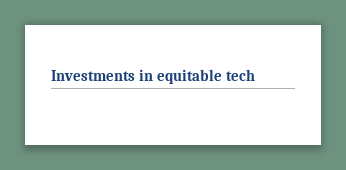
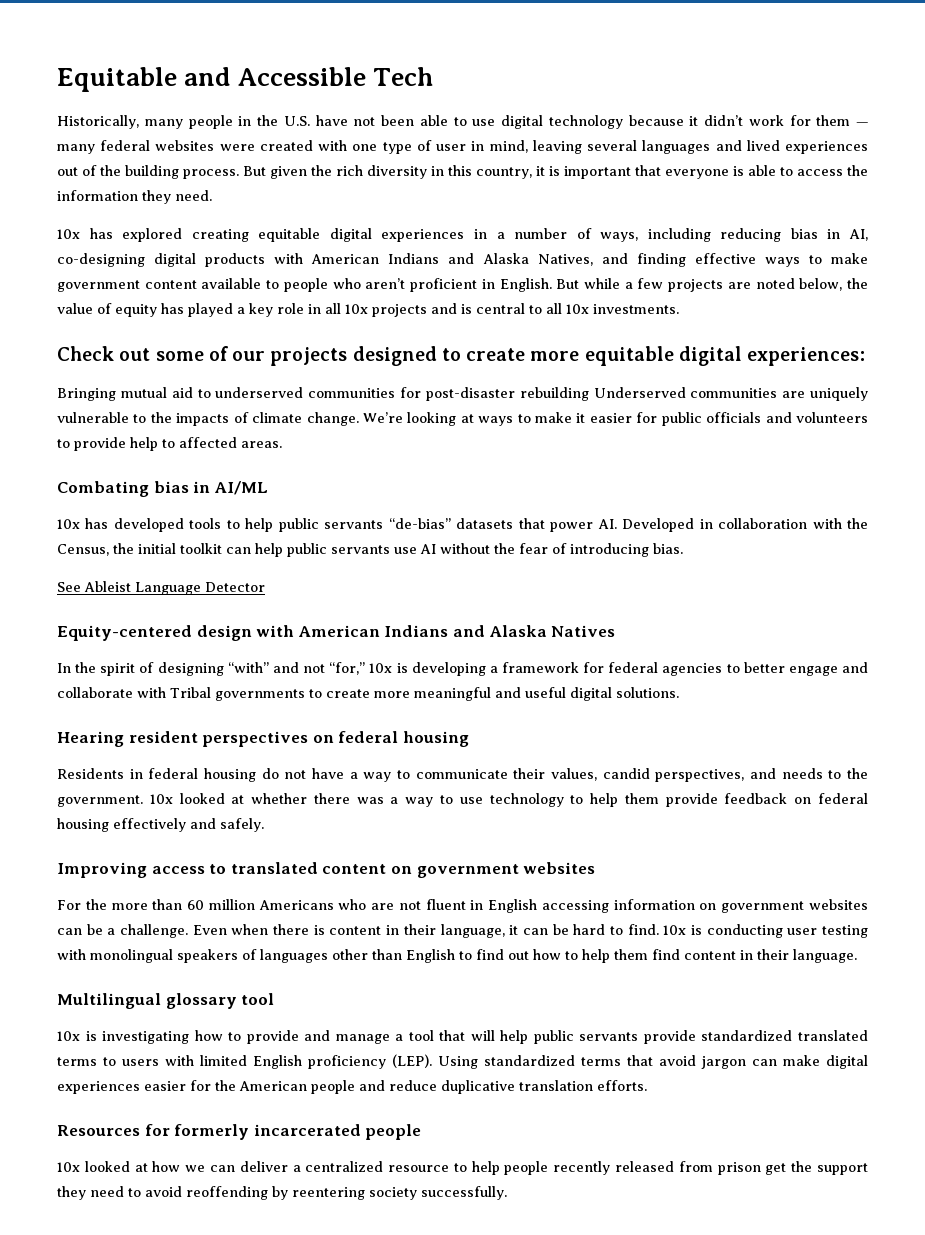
- Investments in equitable tech
+ Equitable and Accessible Tech
+ Historically, many people in the U.S. have not been able to use digital technology because it didn’t work for them — many federal websites were created with one type of user in mind, leaving several languages and lived experiences out of the building process. But given the rich diversity in this country, it is important that everyone is able to access the information they need.
+ 10x has explored creating equitable digital experiences in a number of ways, including reducing bias in AI, co-designing digital products with American Indians and Alaska Natives, and finding effective ways to make government content available to people who aren’t proficient in English. But while a few projects are noted below, the value of equity has played a key role in all 10x projects and is central to all 10x investments.
+ Check out some of our projects designed to create more equitable digital experiences:
+ Bringing mutual aid to underserved communities for post-disaster rebuilding Underserved communities are uniquely vulnerable to the impacts of climate change. We’re looking at ways to make it easier for public officials and volunteers to provide help to affected areas.
+ Combating bias in AI/ML
+ 10x has developed tools to help public servants “de-bias” datasets that power AI. Developed in collaboration with the Census, the initial toolkit can help public servants use AI without the fear of introducing bias.
+ See Ableist Language Detector
+ Equity-centered design with American Indians and Alaska Natives
+ In the spirit of designing “with” and not “for,” 10x is developing a framework for federal agencies to better engage and collaborate with Tribal governments to create more meaningful and useful digital solutions.
+ Hearing resident perspectives on federal housing
+ Residents in federal housing do not have a way to communicate their values, candid perspectives, and needs to the government. 10x looked at whether there was a way to use technology to help them provide feedback on federal housing effectively and safely.
+ Improving access to translated content on government websites
+ For the more than 60 million Americans who are not fluent in English accessing information on government websites can be a challenge. Even when there is content in their language, it can be hard to find. 10x is conducting user testing with monolingual speakers of languages other than English to find out how to help them find content in their language.
+ Multilingual glossary tool
+ 10x is investigating how to provide and manage a tool that will help public servants provide standardized translated terms to users with limited English proficiency (LEP). Using standardized terms that avoid jargon can make digital experiences easier for the American people and reduce duplicative translation efforts.
+ Resources for formerly incarcerated people
+ 10x looked at how we can deliver a centralized resource to help people recently released from prison get the support they need to avoid reoffending by reentering society successfully.

